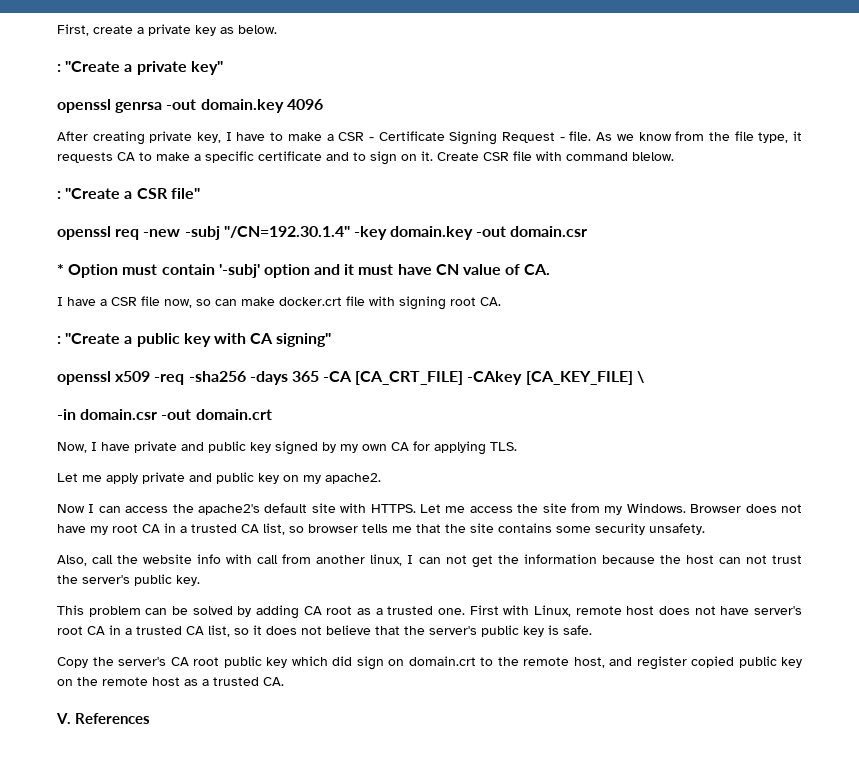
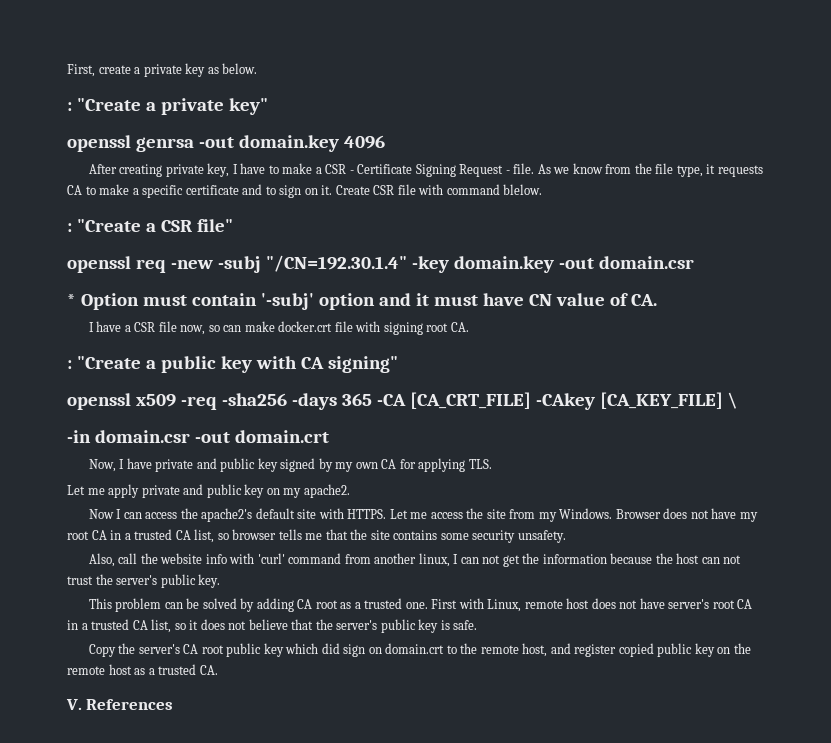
- Also, call the website info with call from another linux, I can not get the information because the host can not trust the server's public key.
+ Also, call the website info with 'curl' command from another linux, I can not get the information because the host can not trust the server's public key.

